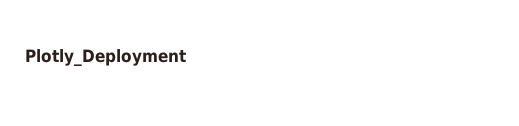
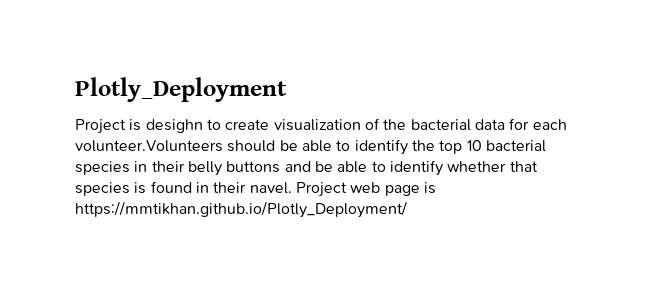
+ Project is desighn to create visualization of the bacterial data for each volunteer.Volunteers should be able to identify the top 10 bacterial species in their belly buttons and be able to identify whether that species is found in their navel. Project web page is https://mmtikhan.github.io/Plotly_Deployment/

